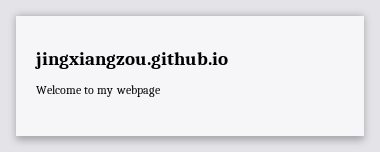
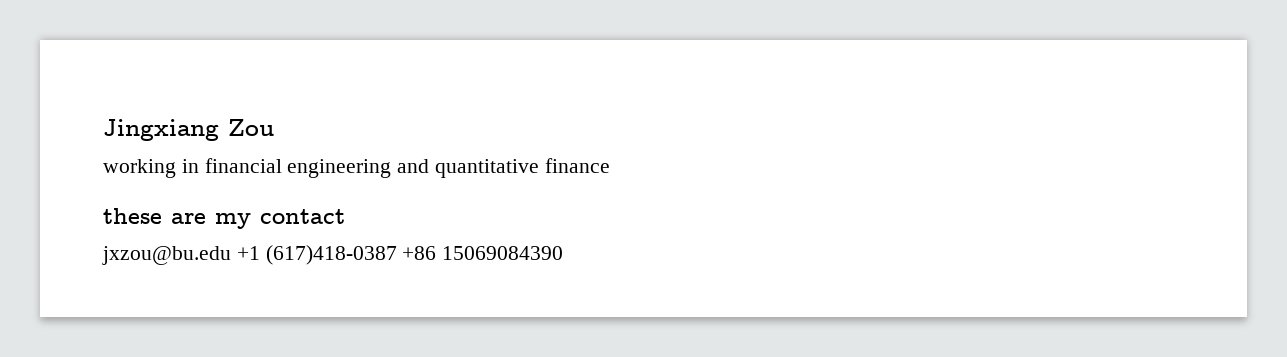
- jingxiangzou.github.io
- Welcome to my webpage
+ Jingxiang Zou
+ working in financial engineering and quantitative finance
+ these are my contact
+ jxzou@bu.edu +1 (617)418-0387 +86 15069084390

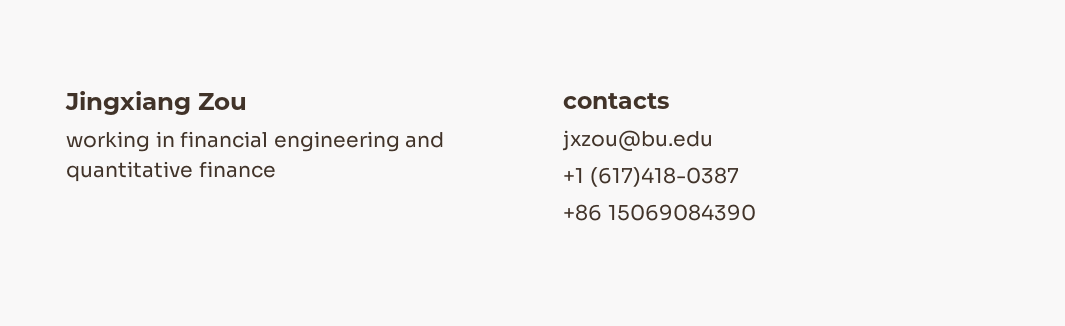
- these are my contact
+ contacts
- jxzou@bu.edu +1 (617)418-0387 +86 15069084390
+ jxzou@bu.edu
+ +1 (617)418-0387
+ +86 15069084390

